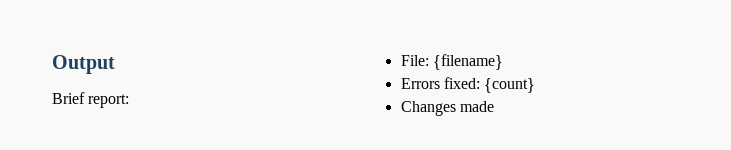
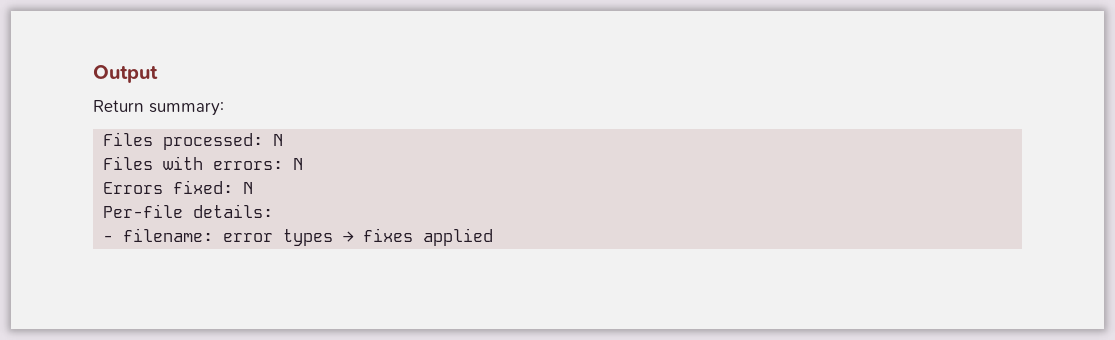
- Brief report:
- File: {filename}
- Errors fixed: {count}
- Changes made
+ Return summary:
+ Files processed: N
+ Files with errors: N
+ Errors fixed: N
+ Per-file details:
+ - filename: error types → fixes applied

